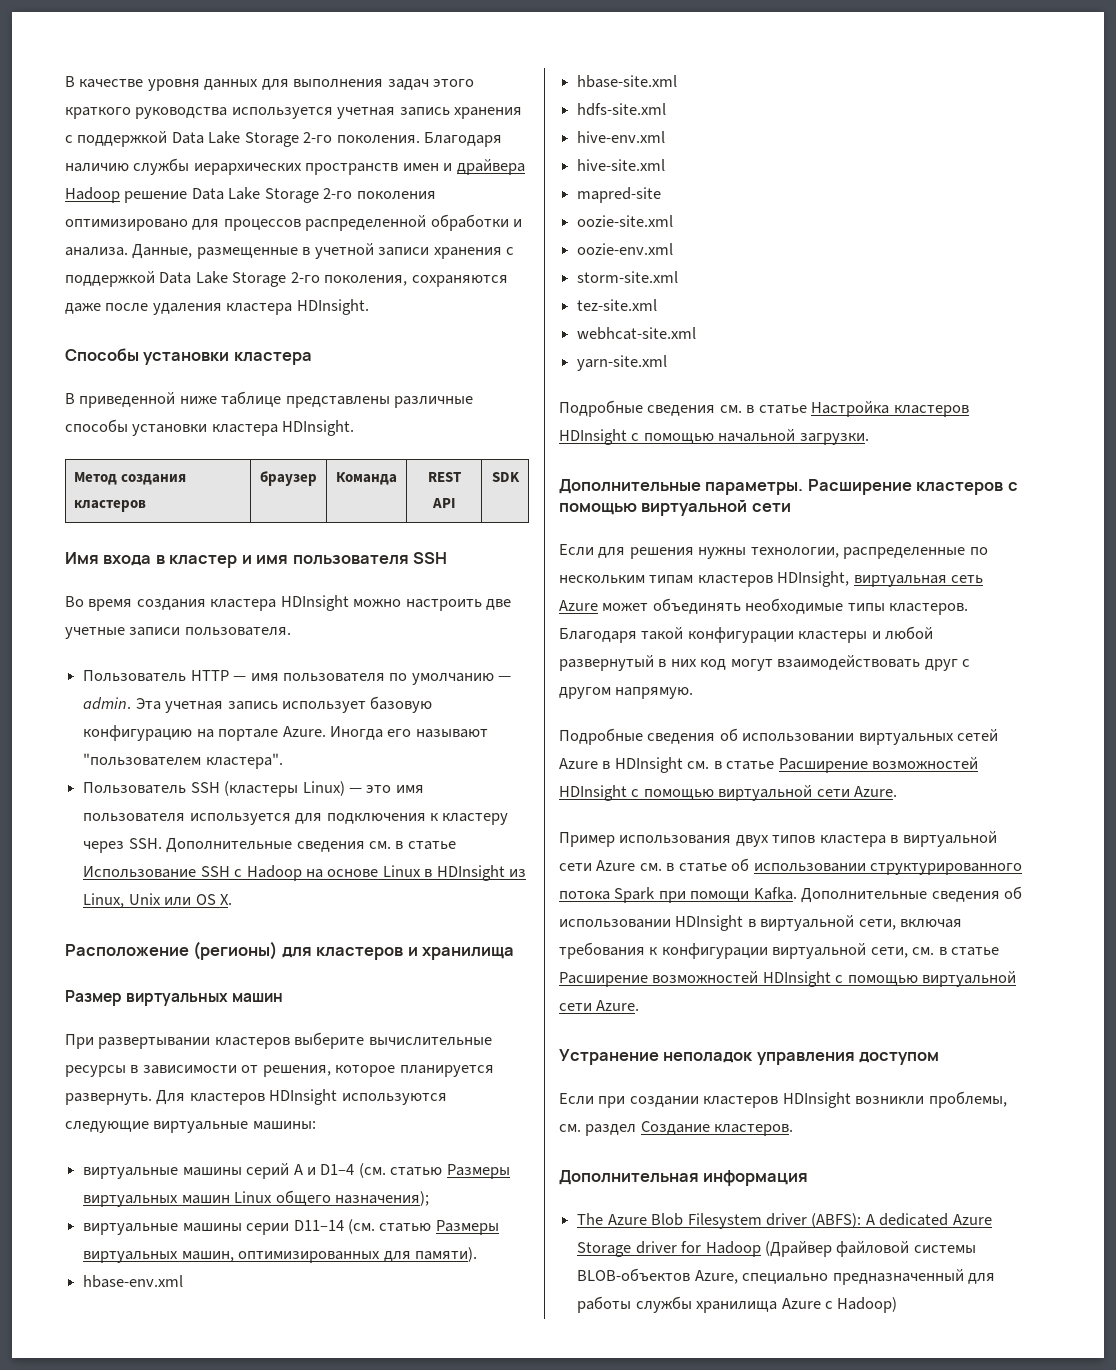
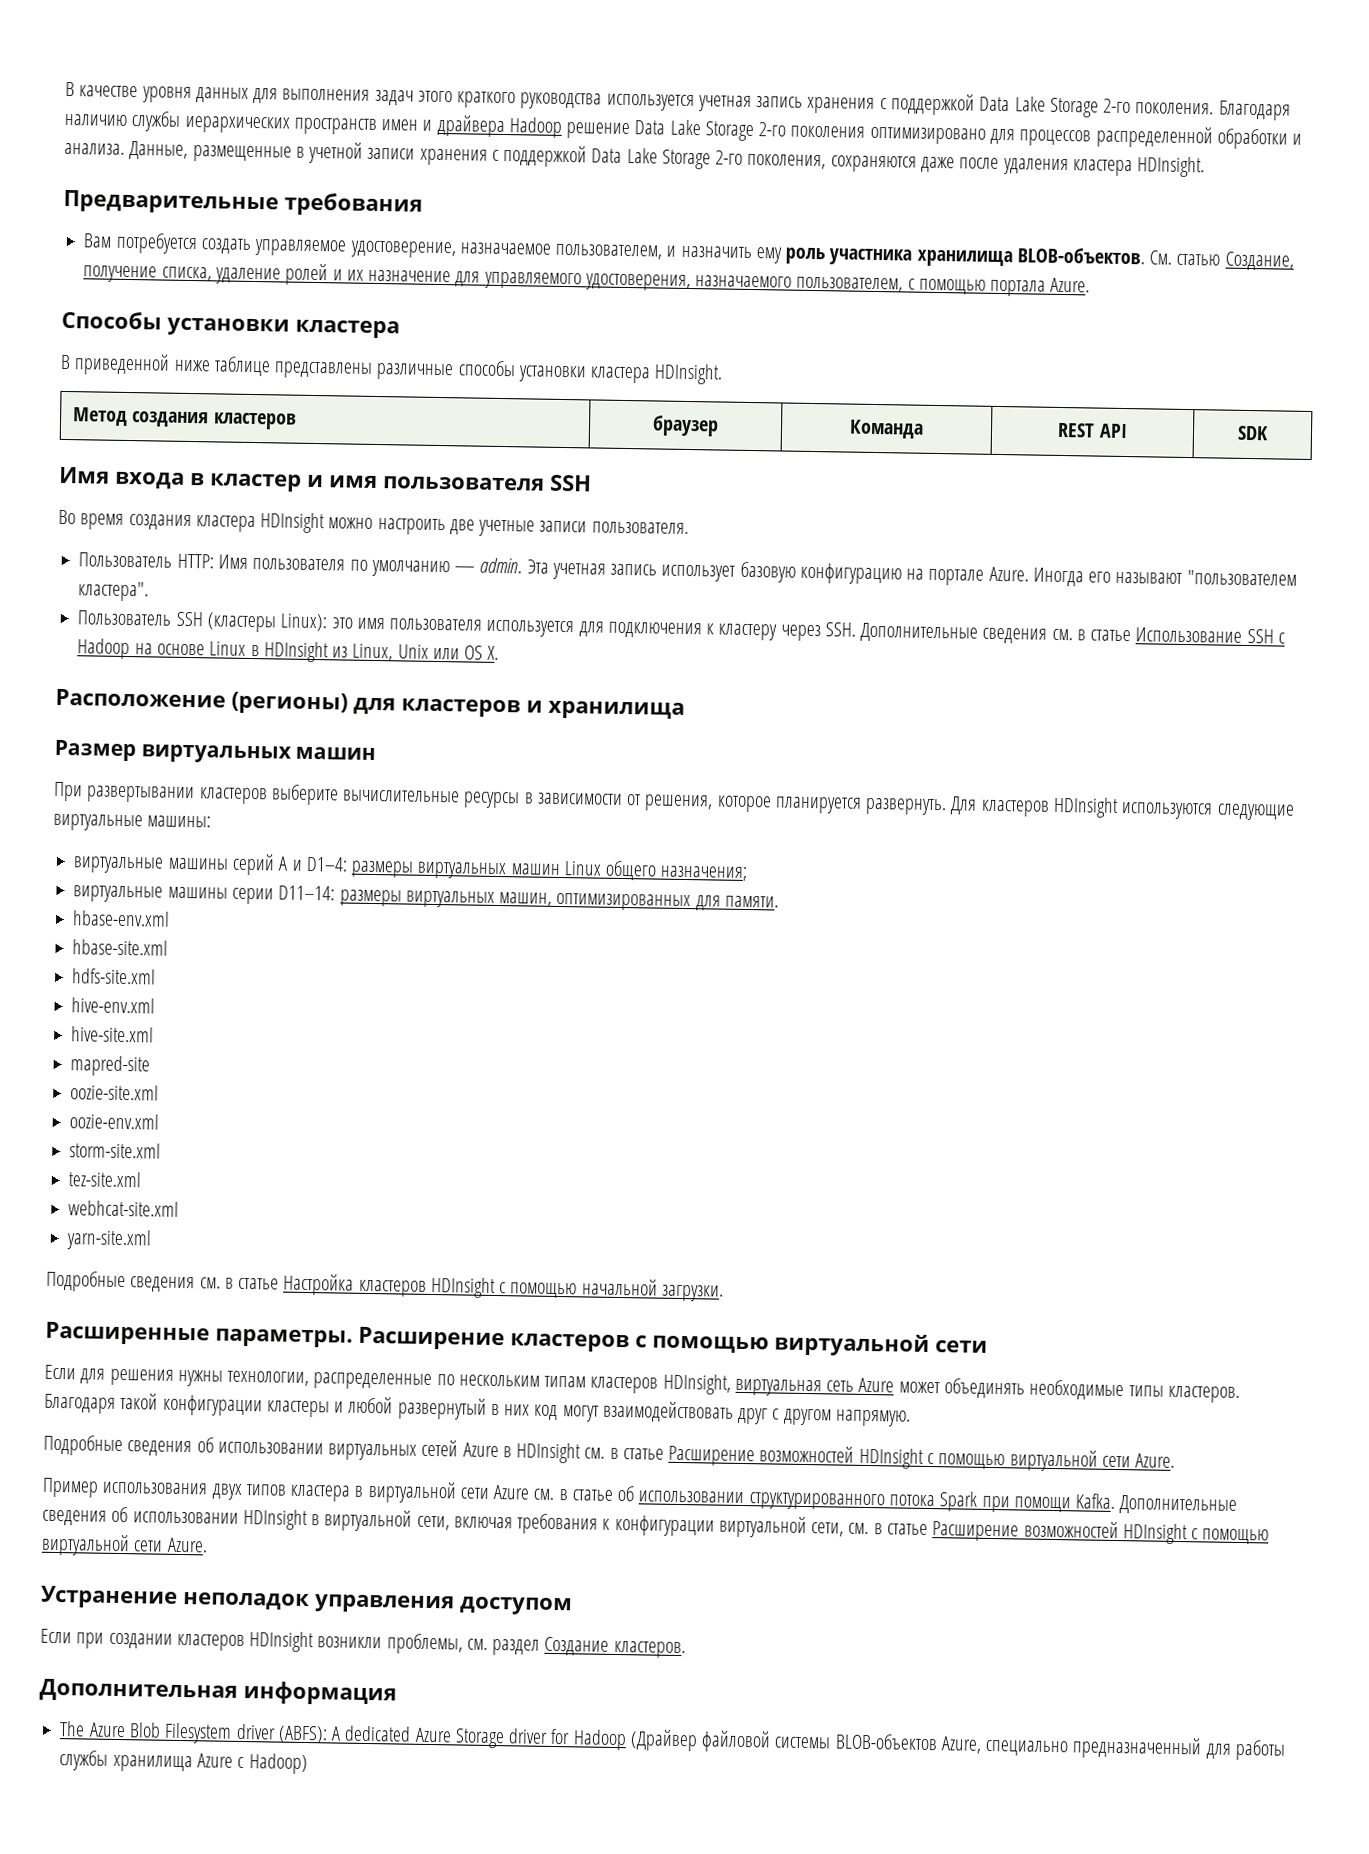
+ Предварительные требования
+ Вам потребуется создать управляемое удостоверение, назначаемое пользователем, и назначить ему роль участника хранилища BLOB-объектов. См. статью Создание, получение списка, удаление ролей и их назначение для управляемого удостоверения, назначаемого пользователем, с помощью портала Azure.
- Пользователь HTTP — имя пользователя по умолчанию — admin.
+ Пользователь HTTP: Имя пользователя по умолчанию — admin.
- Пользователь SSH (кластеры Linux) — это имя пользователя используется для подключения к кластеру через SSH. Дополнительные сведения см. в статье Использование SSH с Hadoop на основе Linux в HDInsight из Linux, Unix или OS X.
+ Пользователь SSH (кластеры Linux): это имя пользователя используется для подключения к кластеру через SSH. Дополнительные сведения см. в статье Использование SSH с Hadoop на основе Linux в HDInsight из Linux, Unix или OS X.
- виртуальные машины серий A и D1–4 (см. статью Размеры виртуальных машин Linux общего назначения);
+ виртуальные машины серий A и D1–4: размеры виртуальных машин Linux общего назначения;
- виртуальные машины серии D11–14 (см. статью Размеры виртуальных машин, оптимизированных для памяти).
+ виртуальные машины серии D11–14: размеры виртуальных машин, оптимизированных для памяти.
- Дополнительные параметры.
+ Расширенные параметры.

